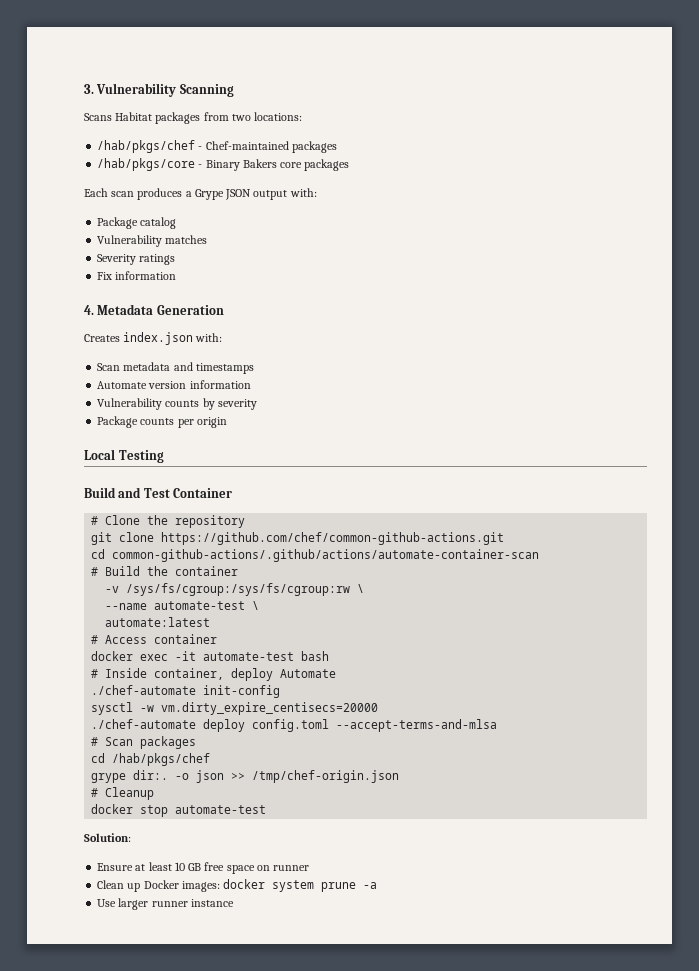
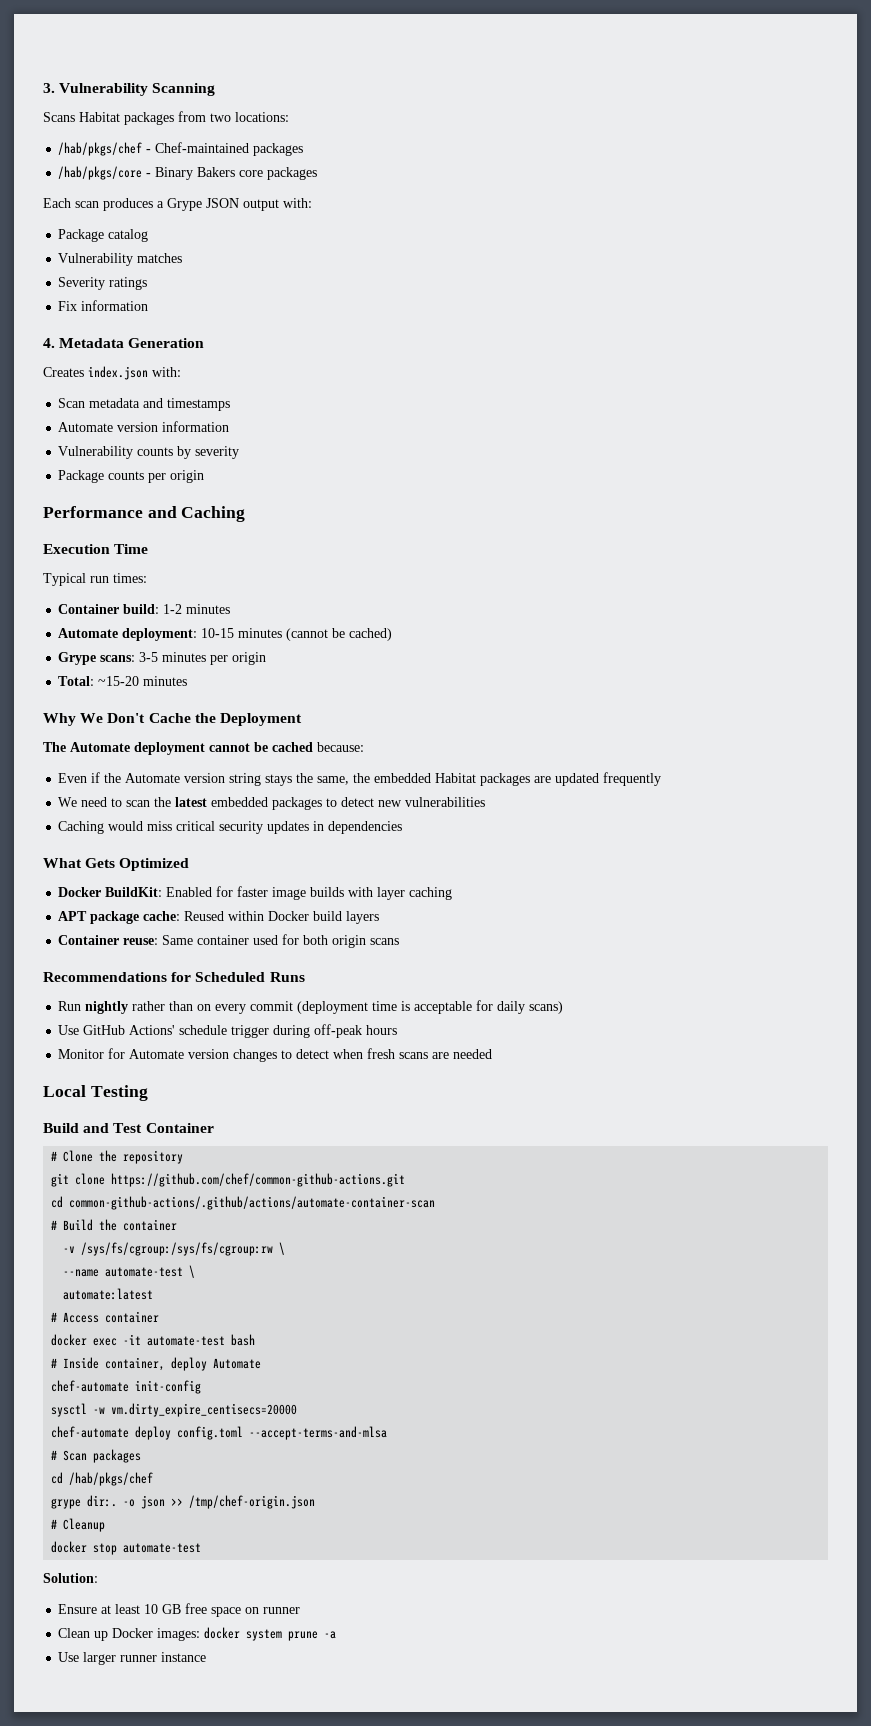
+ Performance and Caching
+ Execution Time
+ Typical run times:
+ Container build: 1-2 minutes
+ Automate deployment: 10-15 minutes (cannot be cached)
+ Grype scans: 3-5 minutes per origin
+ Total: ~15-20 minutes
+ Why We Don't Cache the Deployment
+ The Automate deployment cannot be cached because:
+ Even if the Automate version string stays the same, the embedded Habitat packages are updated frequently
+ We need to scan the latest embedded packages to detect new vulnerabilities
+ Caching would miss critical security updates in dependencies
+ What Gets Optimized
+ Docker BuildKit: Enabled for faster image builds with layer caching
+ APT package cache: Reused within Docker build layers
+ Container reuse: Same container used for both origin scans
+ Recommendations for Scheduled Runs
+ Run nightly rather than on every commit (deployment time is acceptable for daily scans)
+ Use GitHub Actions' schedule trigger during off-peak hours
+ Monitor for Automate version changes to detect when fresh scans are needed
- ./chef-automate init-config
+ chef-automate init-config
- ./chef-automate deploy config.toml --accept-terms-and-mlsa
+ chef-automate deploy config.toml --accept-terms-and-mlsa

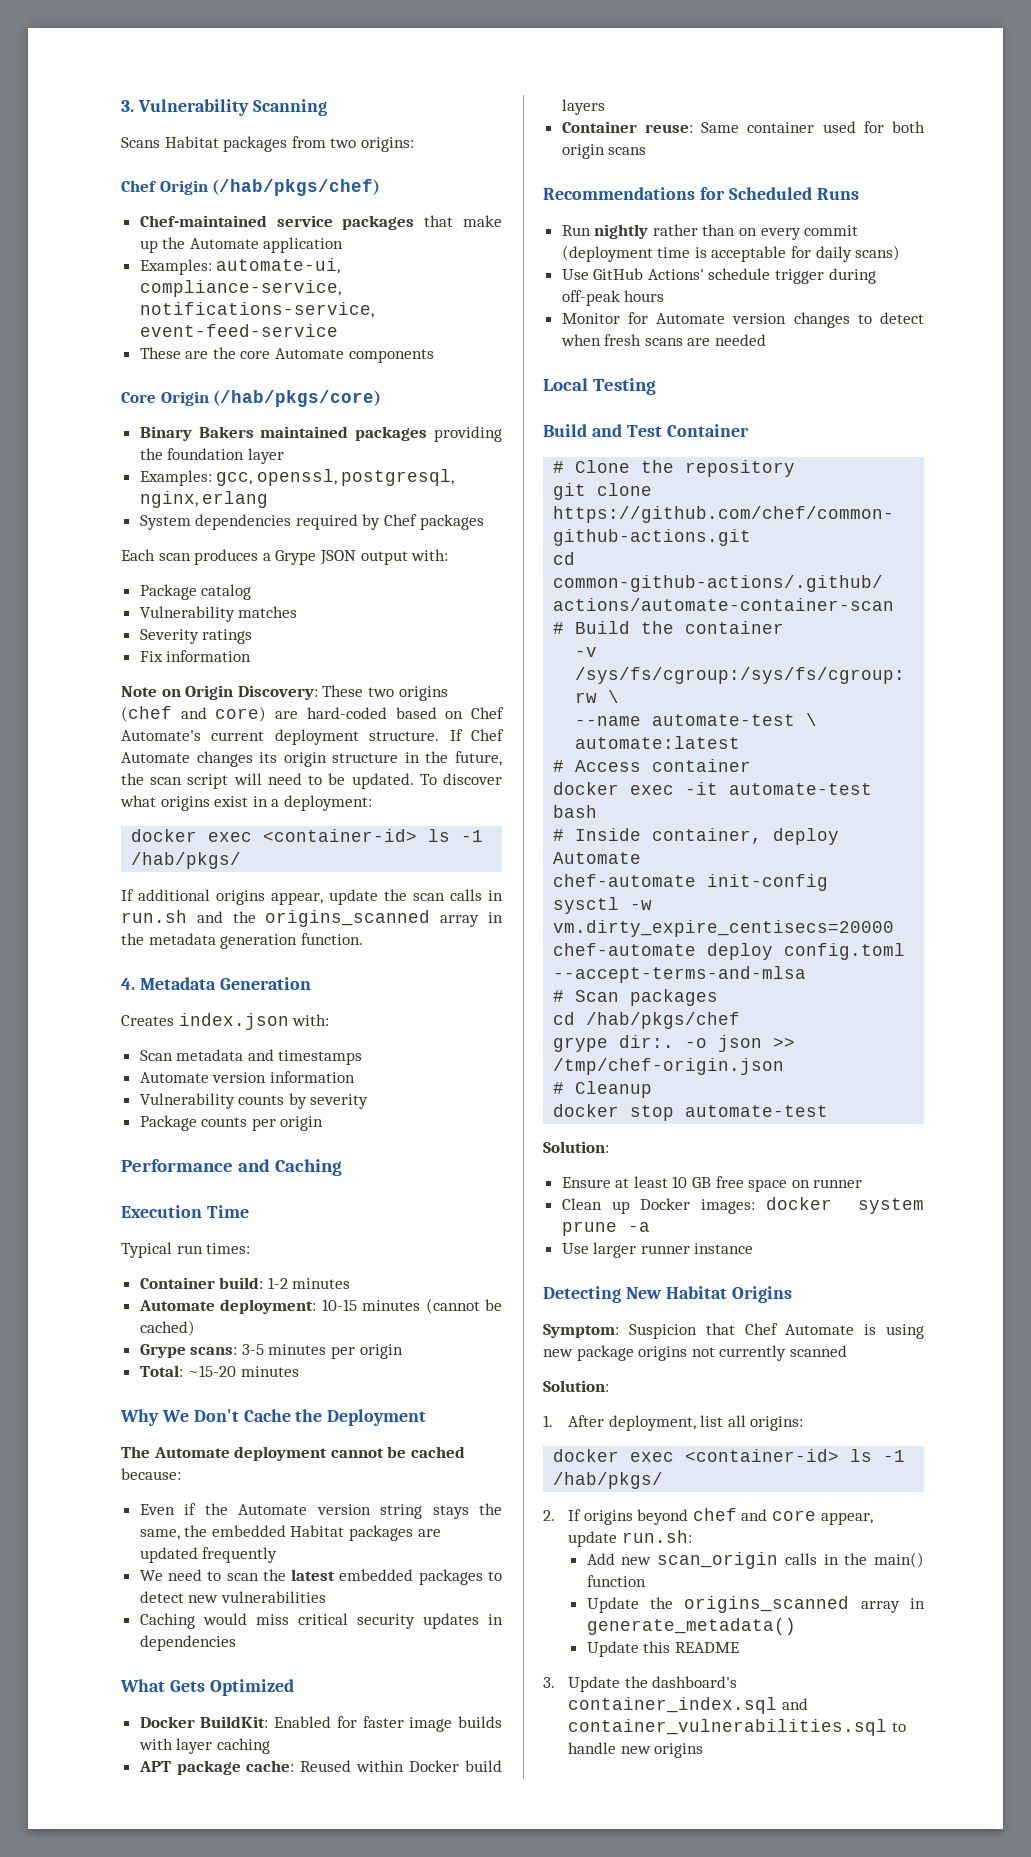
- Scans Habitat packages from two locations:
- /hab/pkgs/chef - Chef-maintained packages
- /hab/pkgs/core - Binary Bakers core packages
+ Scans Habitat packages from two origins:
+ Chef Origin (/hab/pkgs/chef)
+ Chef-maintained service packages that make up the Automate application
+ Examples: automate-ui, compliance-service, notifications-service, event-feed-service
+ These are the core Automate components
+ Core Origin (/hab/pkgs/core)
+ Binary Bakers maintained packages providing the foundation layer
+ Examples: gcc, openssl, postgresql, nginx, erlang
+ System dependencies required by Chef packages
+ Note on Origin Discovery: These two origins (chef and core) are hard-coded based on Chef Automate's current deployment structure. If Chef Automate changes its origin structure in the future, the scan script will need to be updated. To discover what origins exist in a deployment:
+ docker exec <container-id> ls -1 /hab/pkgs/
+ If additional origins appear, update the scan calls in run.sh and the origins_scanned array in the metadata generation function.
+ Detecting New Habitat Origins
+ Symptom: Suspicion that Chef Automate is using new package origins not currently scanned
+ Solution:
+ 1. After deployment, list all origins:
+ docker exec <container-id> ls -1 /hab/pkgs/
+ 2. If origins beyond chef and core appear, update run.sh:
+ Add new scan_origin calls in the main() function
+ Update the origins_scanned array in generate_metadata()
+ Update this README
+ 3. Update the dashboard's container_index.sql and container_vulnerabilities.sql to handle new origins

